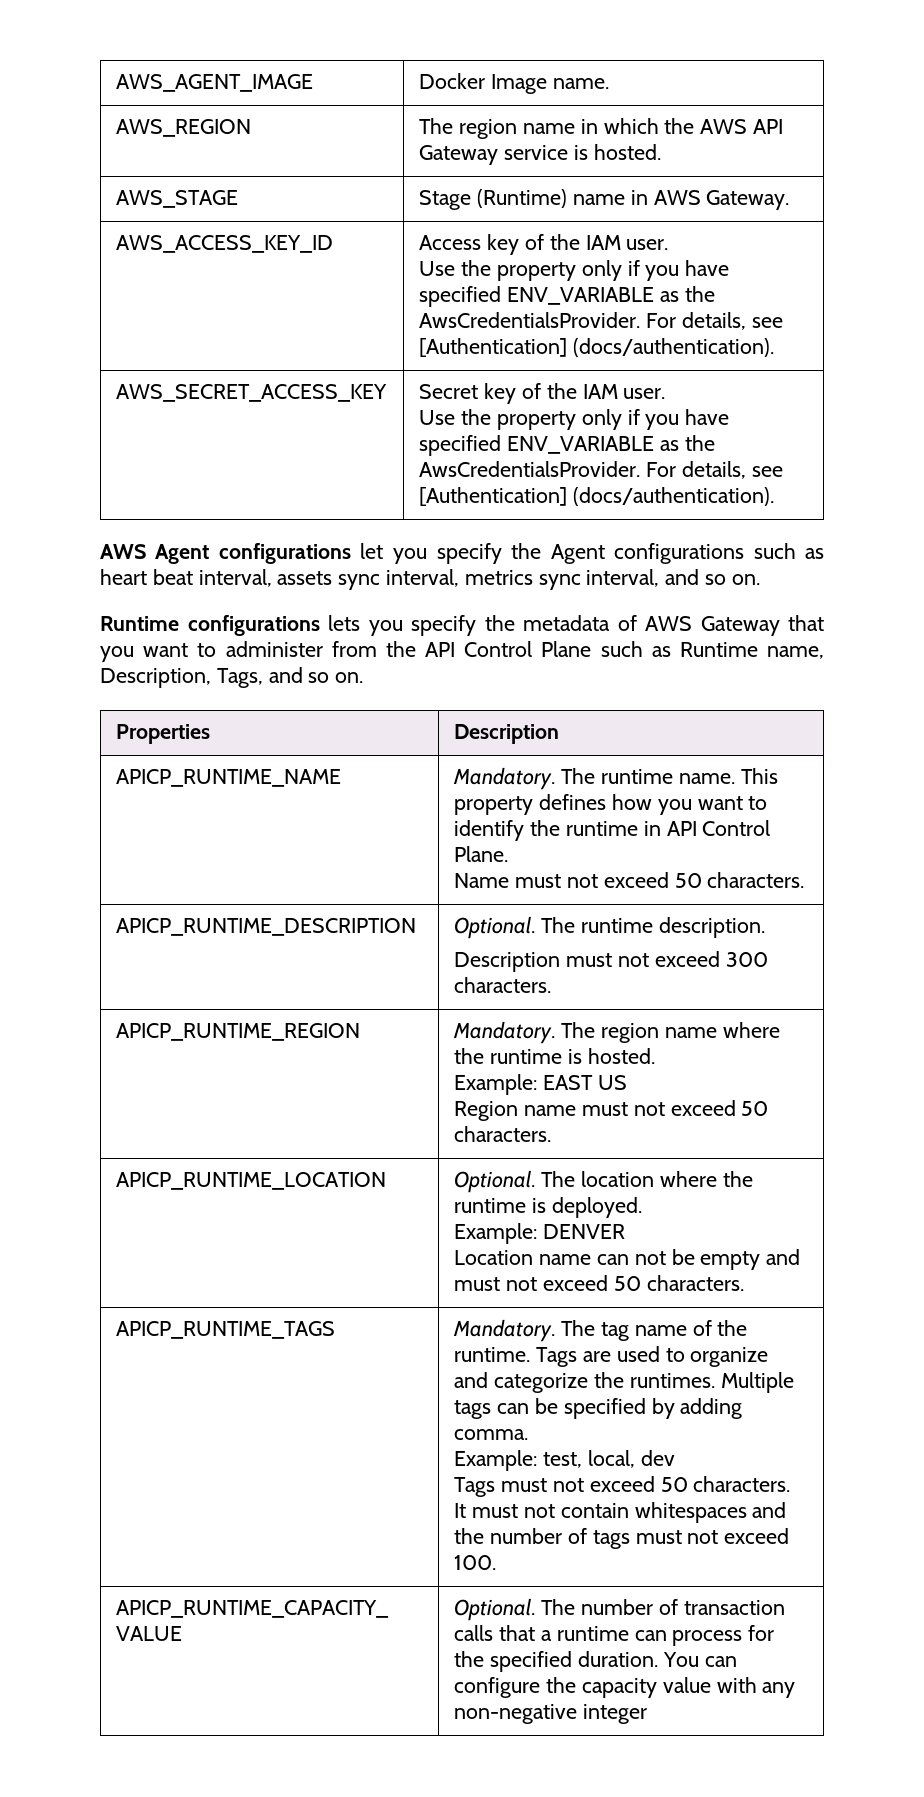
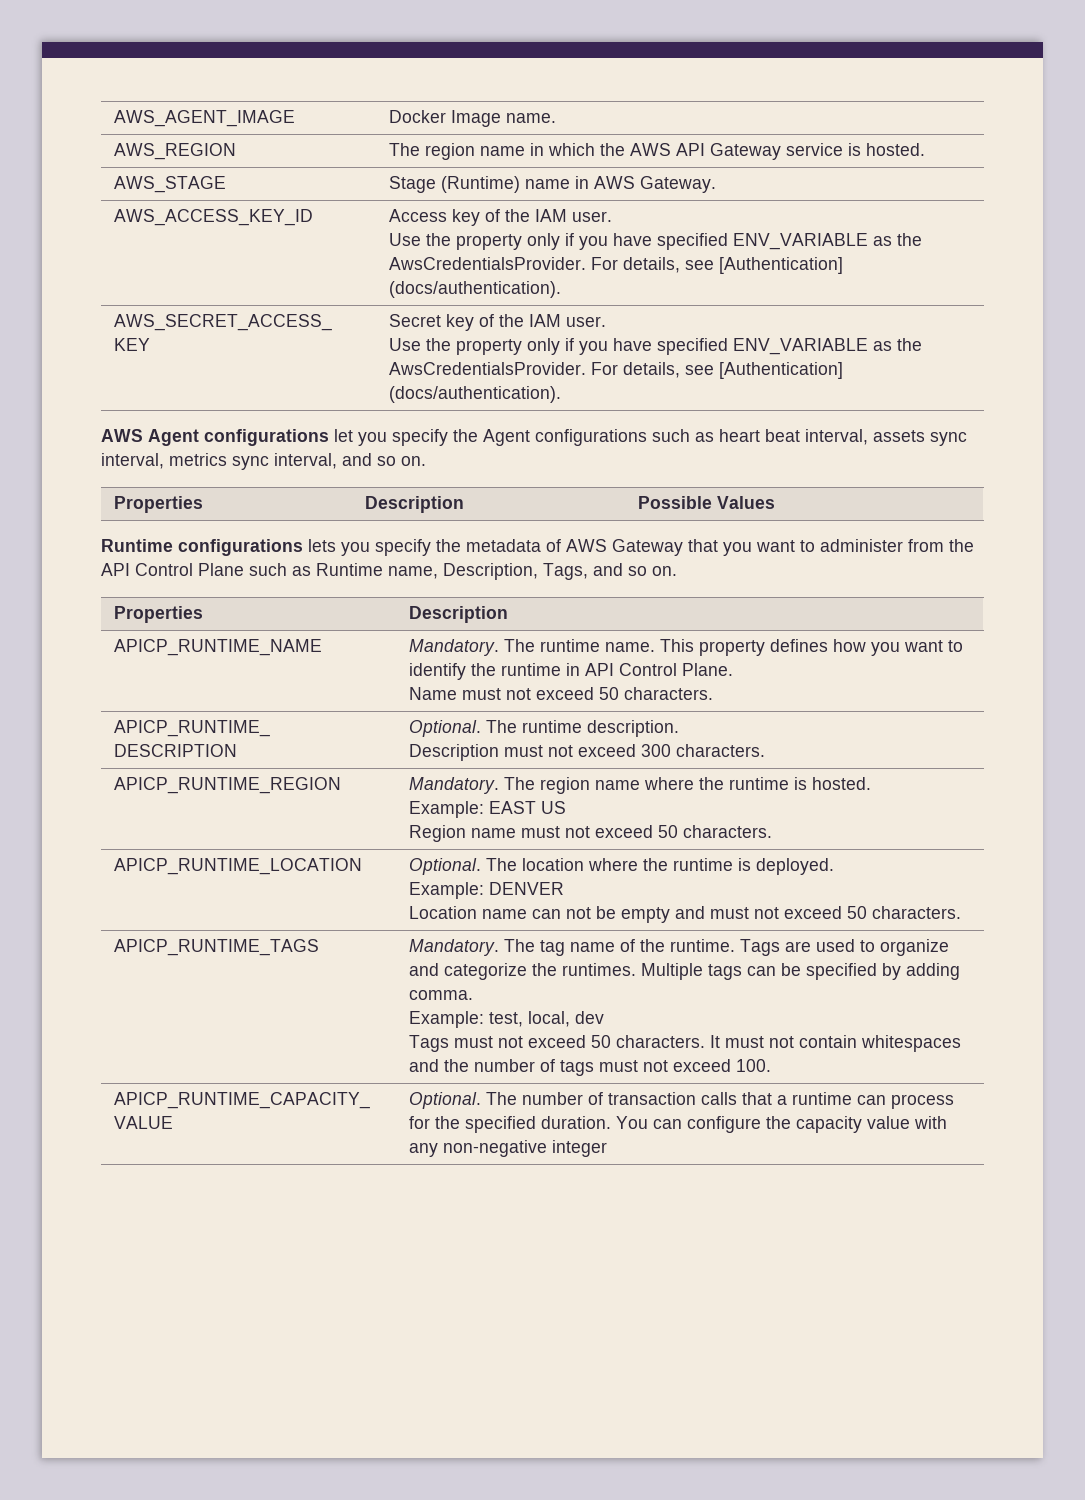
+ Properties | Description | Possible Values

